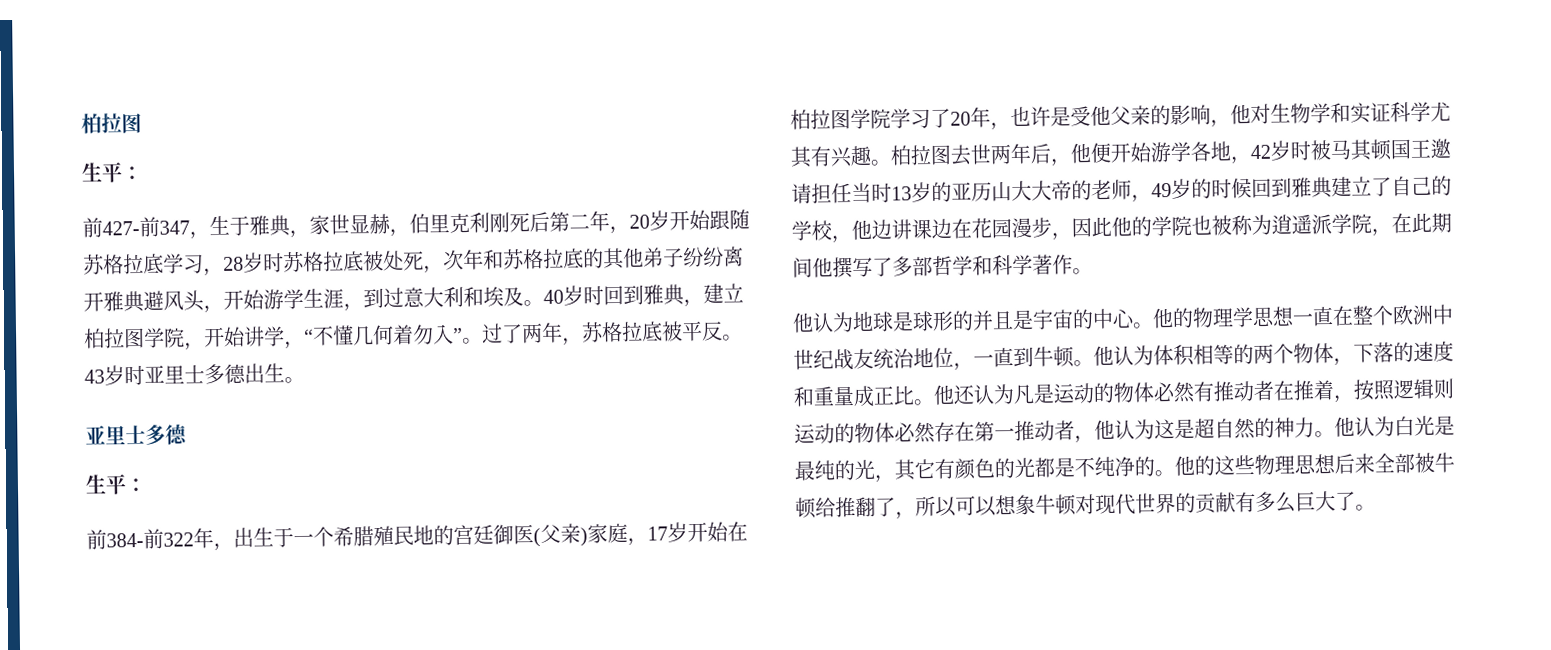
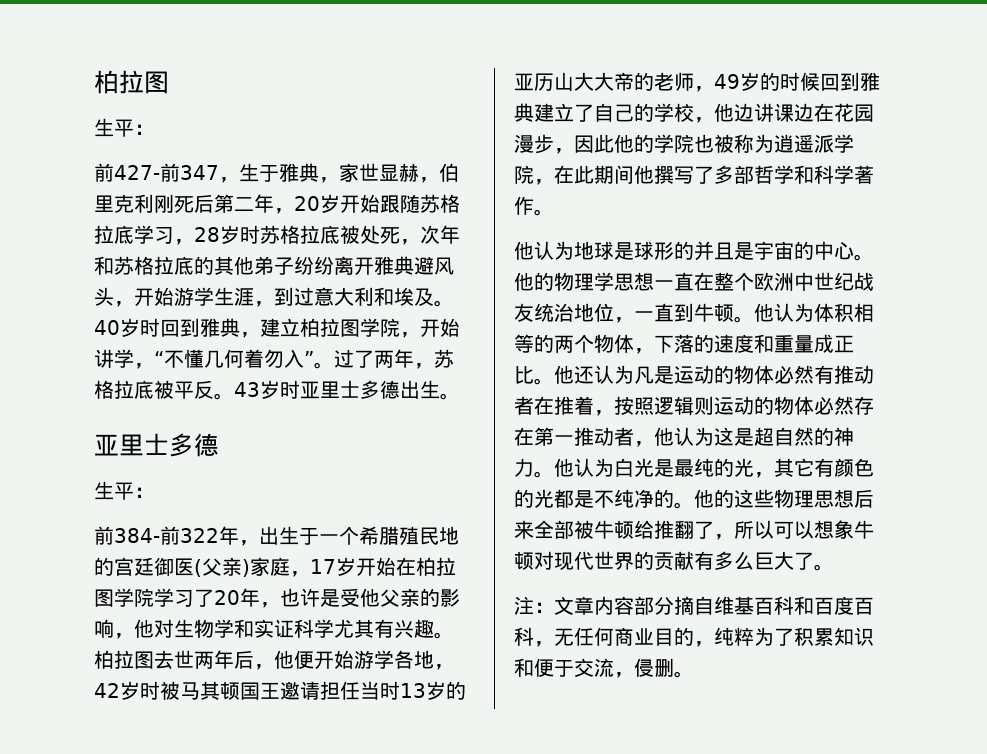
+ 注：文章内容部分摘自维基百科和百度百科，无任何商业目的，纯粹为了积累知识和便于交流，侵删。

